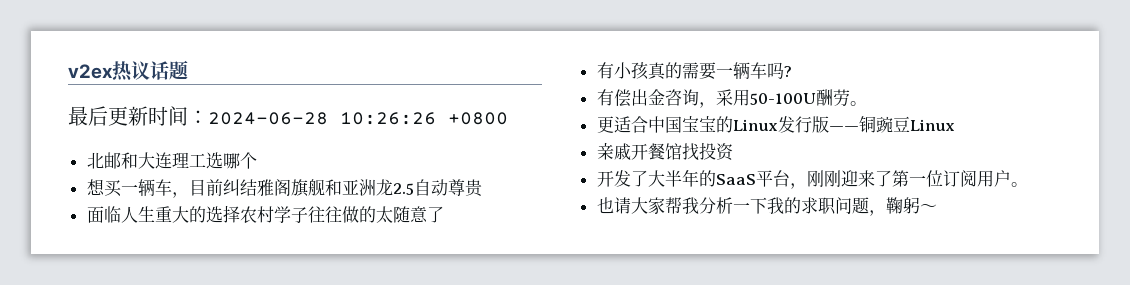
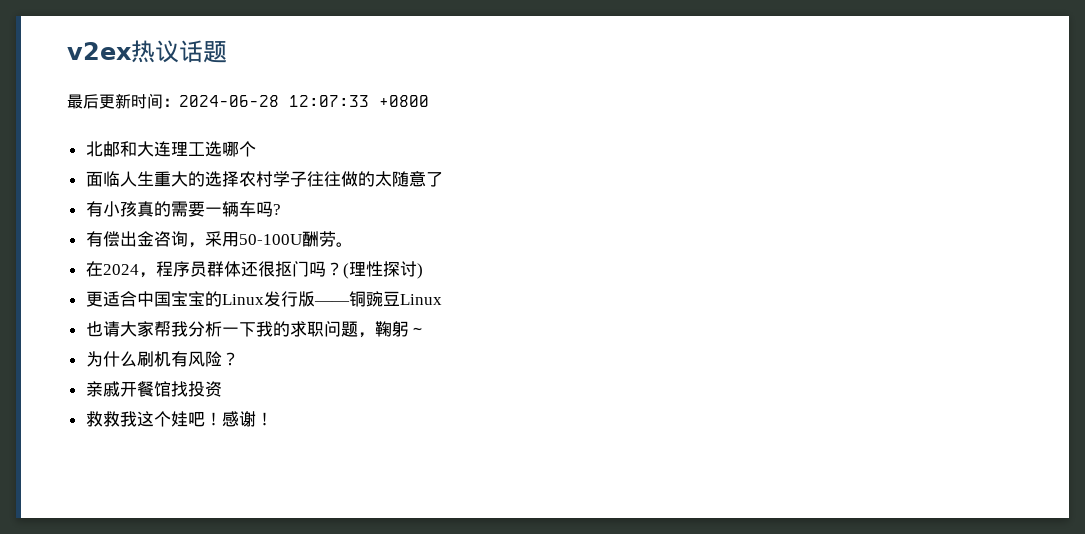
- 最后更新时间：2024-06-28 10:26:26 +0800
+ 最后更新时间：2024-06-28 12:07:33 +0800
- 想买一辆车，目前纠结雅阁旗舰和亚洲龙2.5自动尊贵
+ 在2024，程序员群体还很抠门吗？(理性探讨)
- 亲戚开餐馆找投资
- 开发了大半年的SaaS平台，刚刚迎来了第一位订阅用户。
+ 为什么刷机有风险？
+ 亲戚开餐馆找投资
+ 救救我这个娃吧！感谢！

